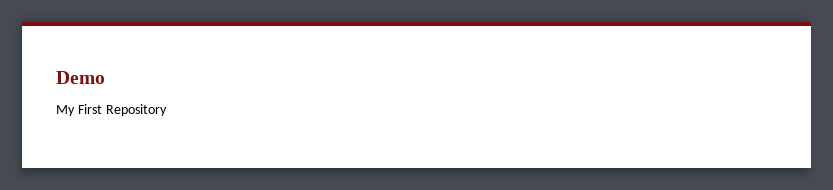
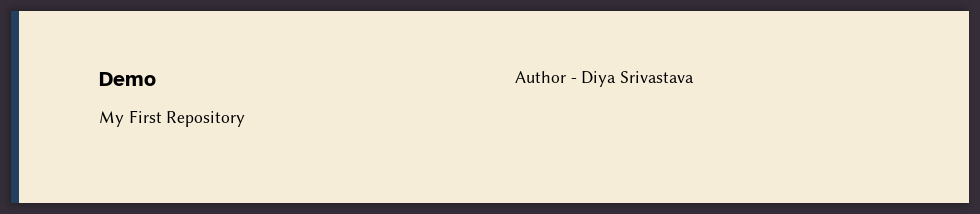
+ Author - Diya Srivastava

